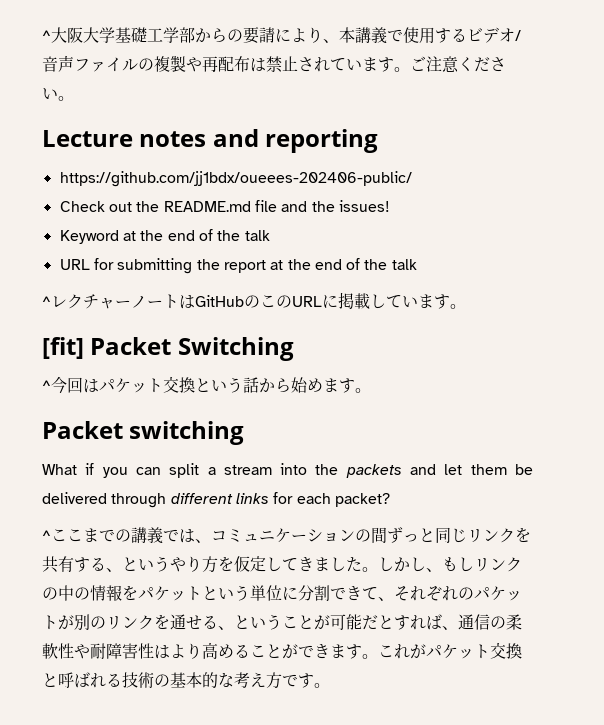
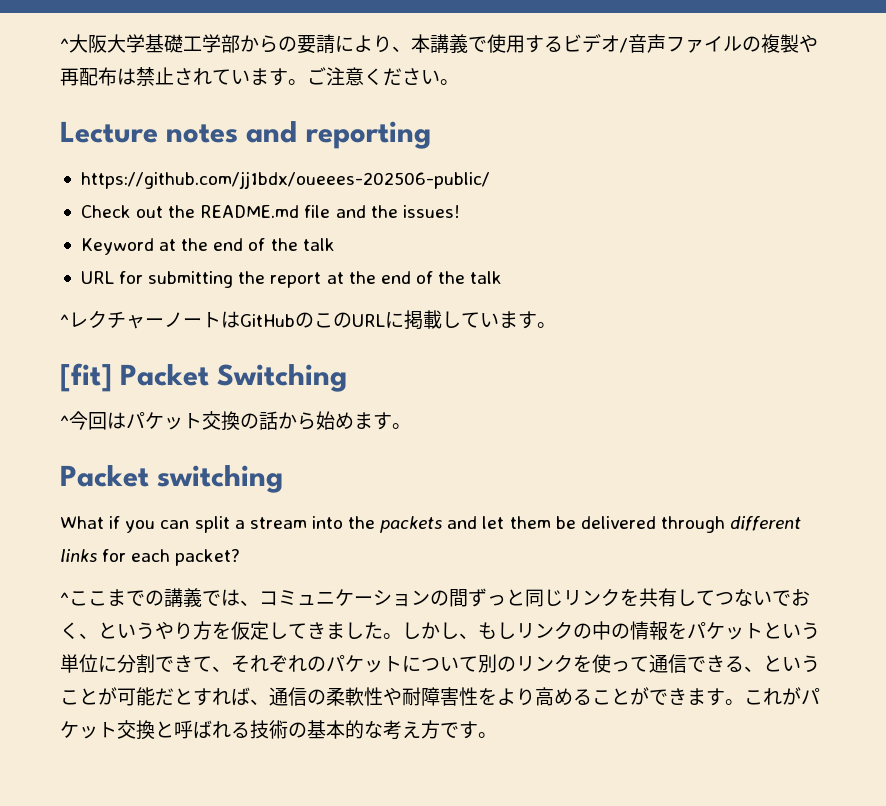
- https://github.com/jj1bdx/oueees-202406-public/
+ https://github.com/jj1bdx/oueees-202506-public/
- ^今回はパケット交換という話から始めます。
+ ^今回はパケット交換の話から始めます。
- ^ここまでの講義では、コミュニケーションの間ずっと同じリンクを共有する、というやり方を仮定してきました。
+ ^ここまでの講義では、コミュニケーションの間ずっと同じリンクを共有してつないでおく、というやり方を仮定してきました。
- しかし、もしリンクの中の情報をパケットという単位に分割できて、それぞれのパケットが別のリンクを通せる、ということが可能だとすれば、通信の柔軟性や耐障害性はより高めることができます。
+ しかし、もしリンクの中の情報をパケットという単位に分割できて、それぞれのパケットについて別のリンクを使って通信できる、ということが可能だとすれば、通信の柔軟性や耐障害性をより高めることができます。

